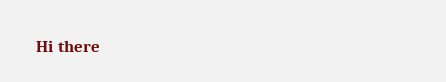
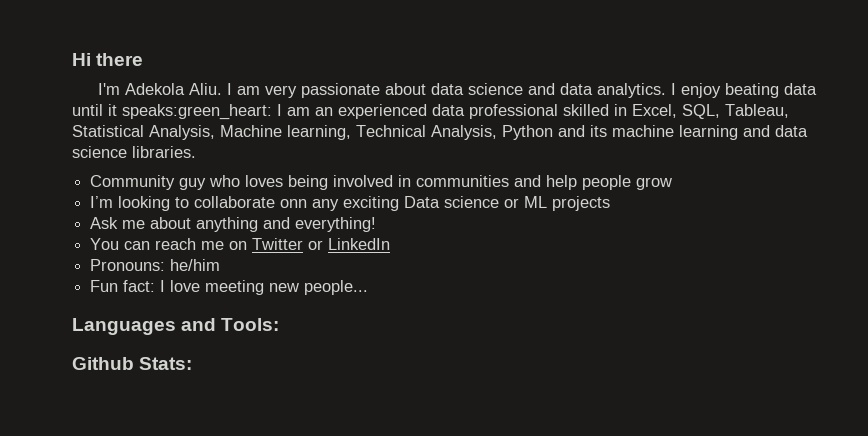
+ I'm Adekola Aliu. I am very passionate about data science and data analytics. I enjoy beating data until it speaks:green_heart: I am an experienced data professional skilled in Excel, SQL, Tableau, Statistical Analysis, Machine learning, Technical Analysis, Python and its machine learning and data science libraries.
+ Community guy who loves being involved in communities and help people grow
+ I’m looking to collaborate onn any exciting Data science or ML projects
+ Ask me about anything and everything!
+ You can reach me on Twitter or LinkedIn
+ Pronouns: he/him
+ Fun fact: I love meeting new people...
+ Languages and Tools:
+ Github Stats:

